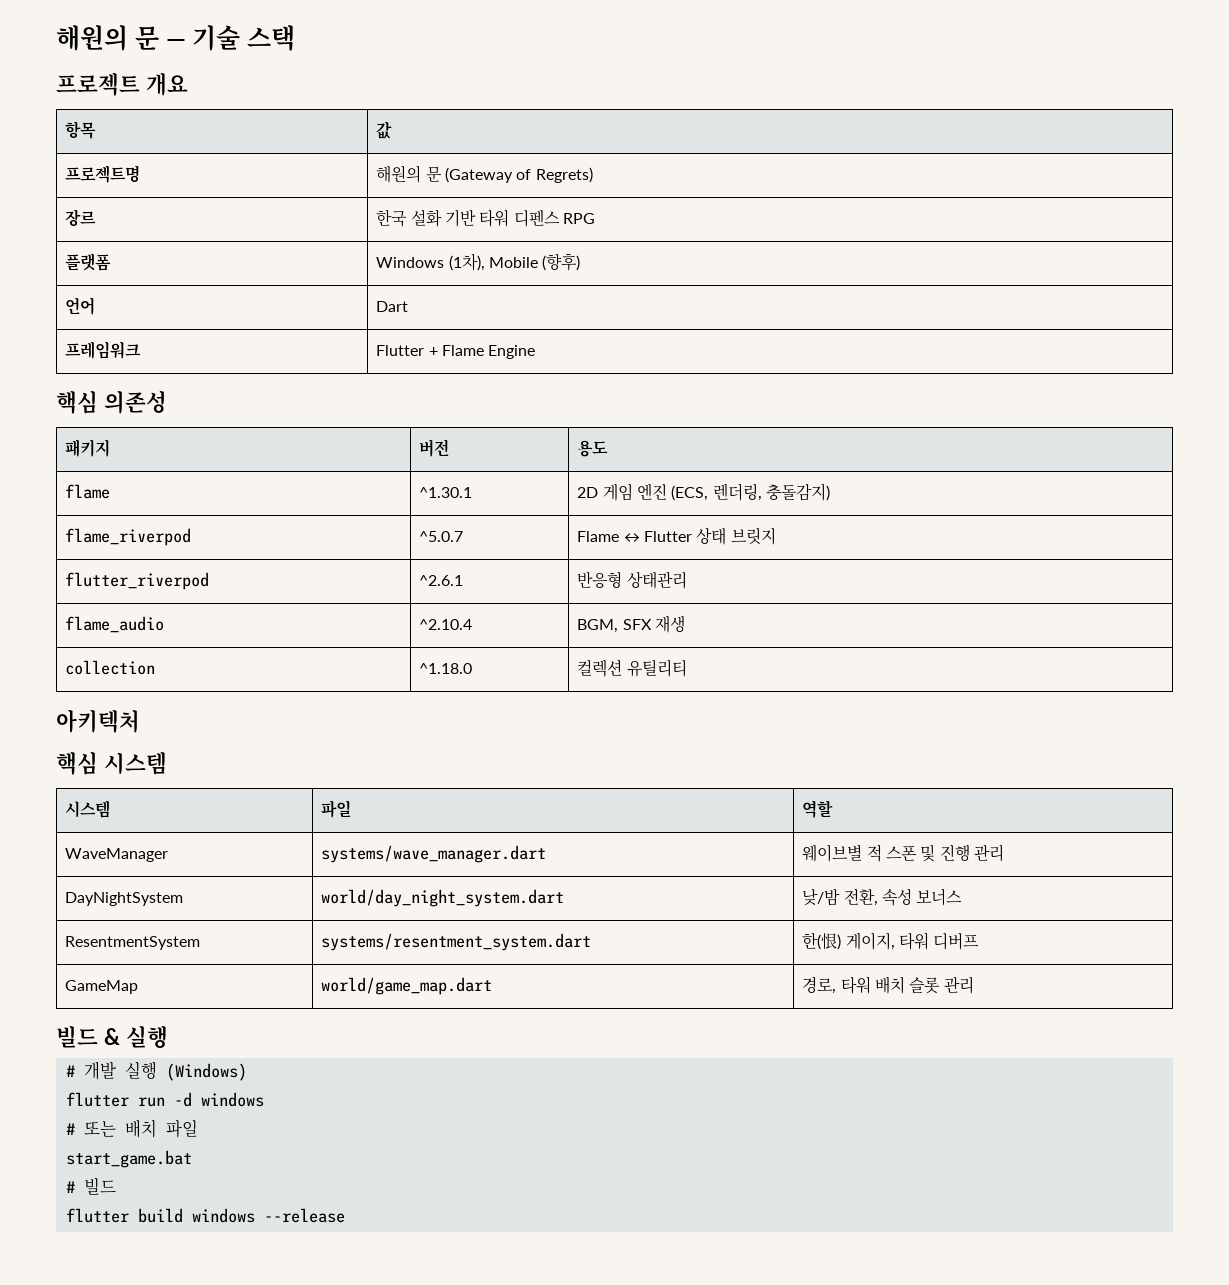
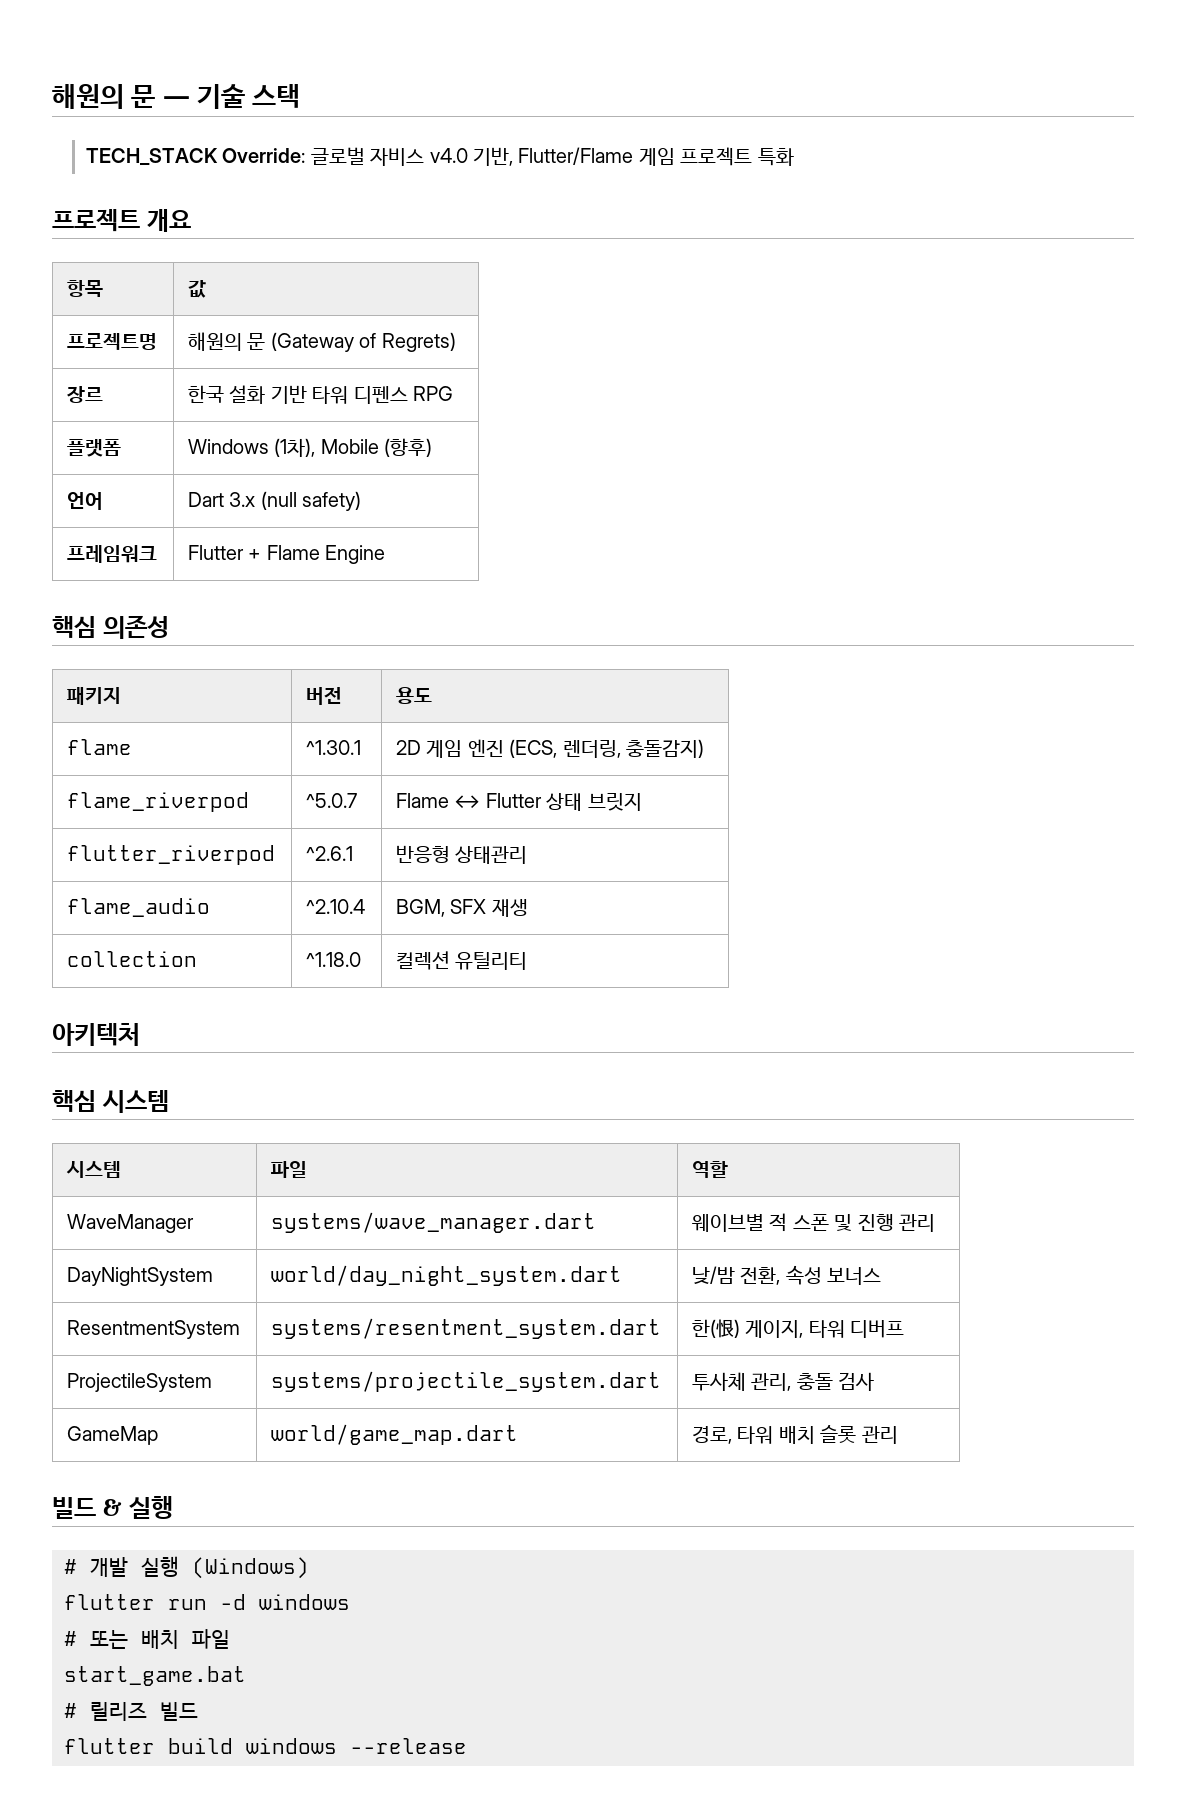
+ TECH_STACK Override: 글로벌 자비스 v4.0 기반, Flutter/Flame 게임 프로젝트 특화
- 언어 | Dart
+ 언어 | Dart 3.x (null safety)
+ ProjectileSystem | systems/projectile_system.dart | 투사체 관리, 충돌 검사
- # 빌드
+ # 릴리즈 빌드

